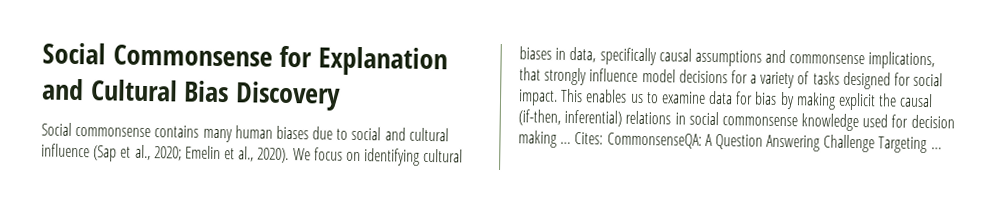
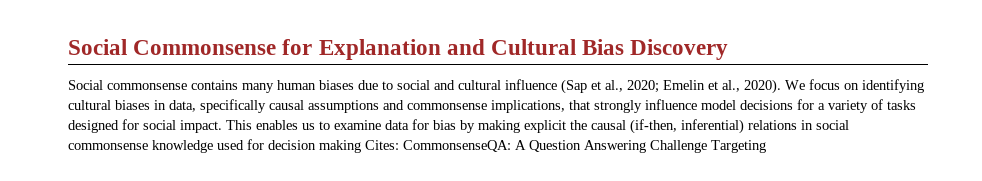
- This enables us to examine data for bias by making explicit the causal (if-then, inferential) relations in social commonsense knowledge used for decision making … Cites: CommonsenseQA: A Question Answering Challenge Targeting …
+ This enables us to examine data for bias by making explicit the causal (if-then, inferential) relations in social commonsense knowledge used for decision making Cites: CommonsenseQA: A Question Answering Challenge Targeting

